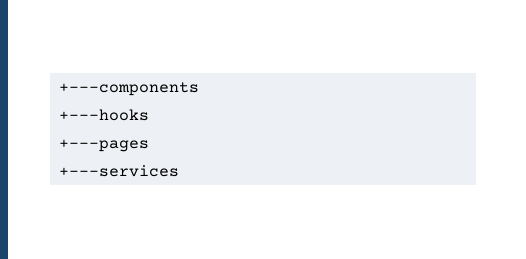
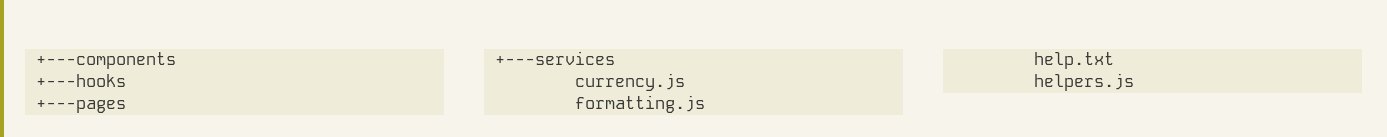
+ currency.js
+ formatting.js
+ help.txt
+ helpers.js

